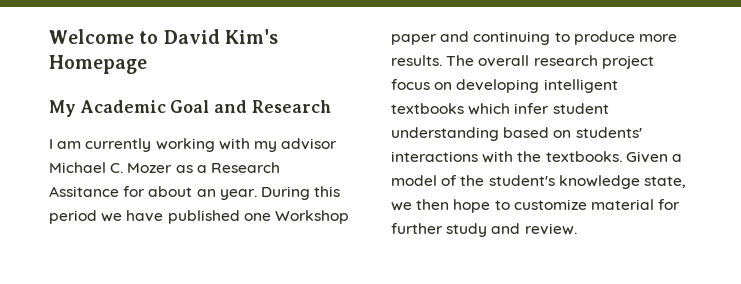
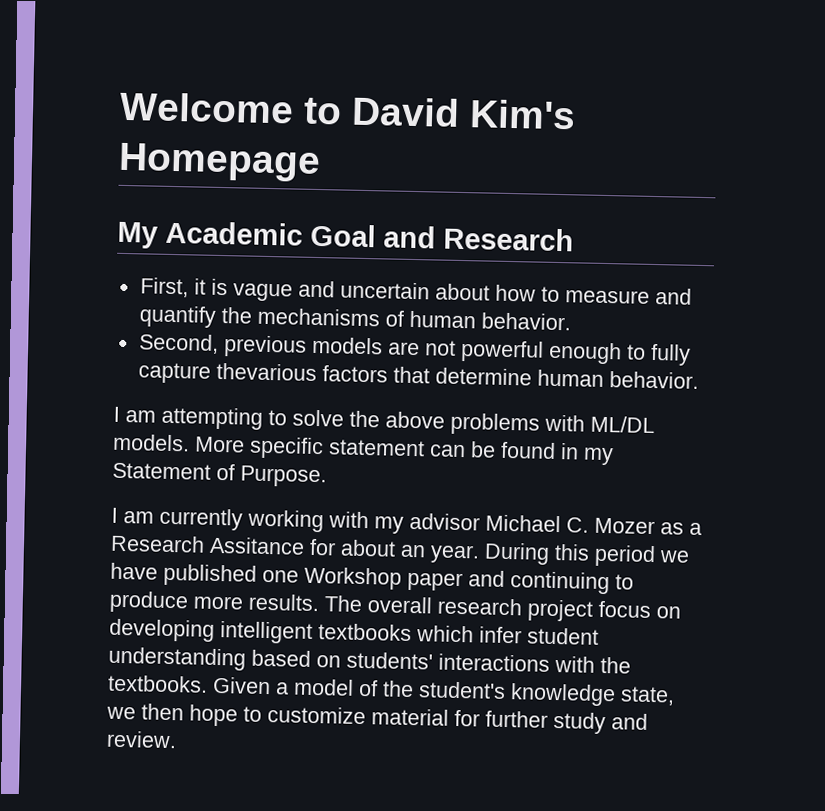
+ First, it is vague and uncertain about how to measure and quantify the mechanisms of human behavior.
+ Second, previous models are not powerful enough to fully capture thevarious factors that determine human behavior.
+ I am attempting to solve the above problems with ML/DL models. More specific statement can be found in my Statement of Purpose.

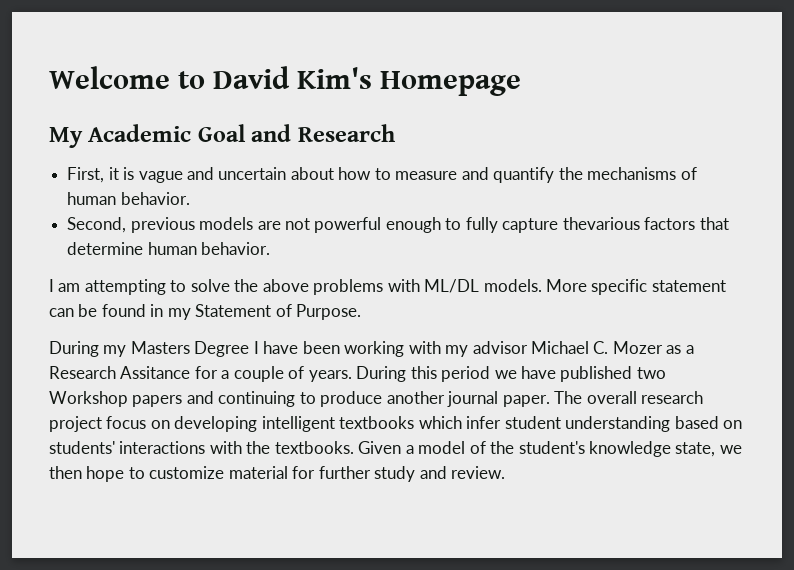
- I am currently working with my advisor Michael C. Mozer as a Research Assitance for about an year.
+ During my Masters Degree I have been working with my advisor Michael C. Mozer as a Research Assitance for a couple of years.
- During this period we have published one Workshop paper and continuing to produce more results.
+ During this period we have published two Workshop papers and continuing to produce another journal paper.

